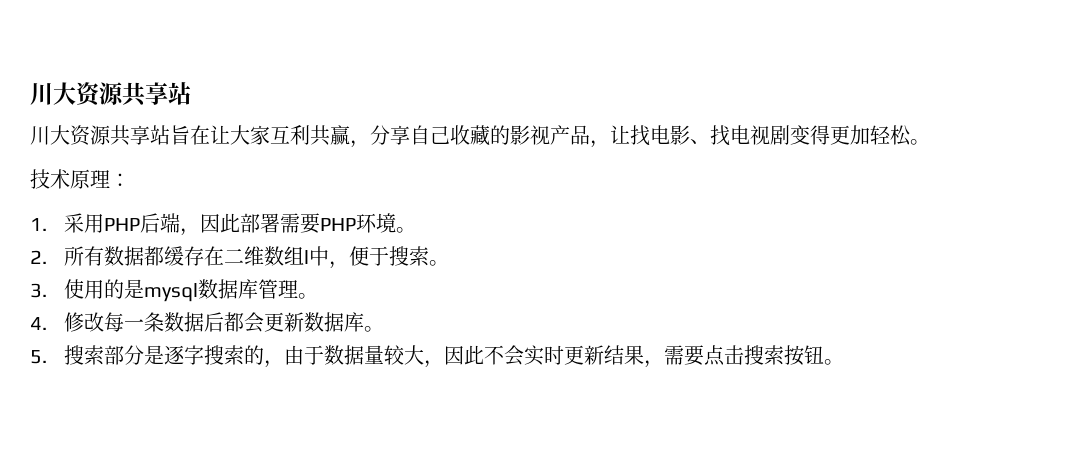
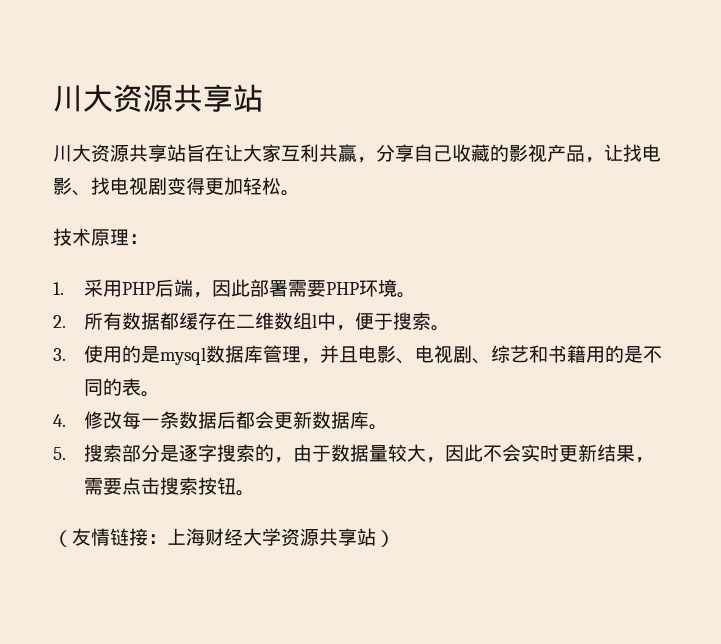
- 3.使用的是mysql数据库管理。
+ 3.使用的是mysql数据库管理，并且电影、电视剧、综艺和书籍用的是不同的表。
+ （友情链接：上海财经大学资源共享站）

